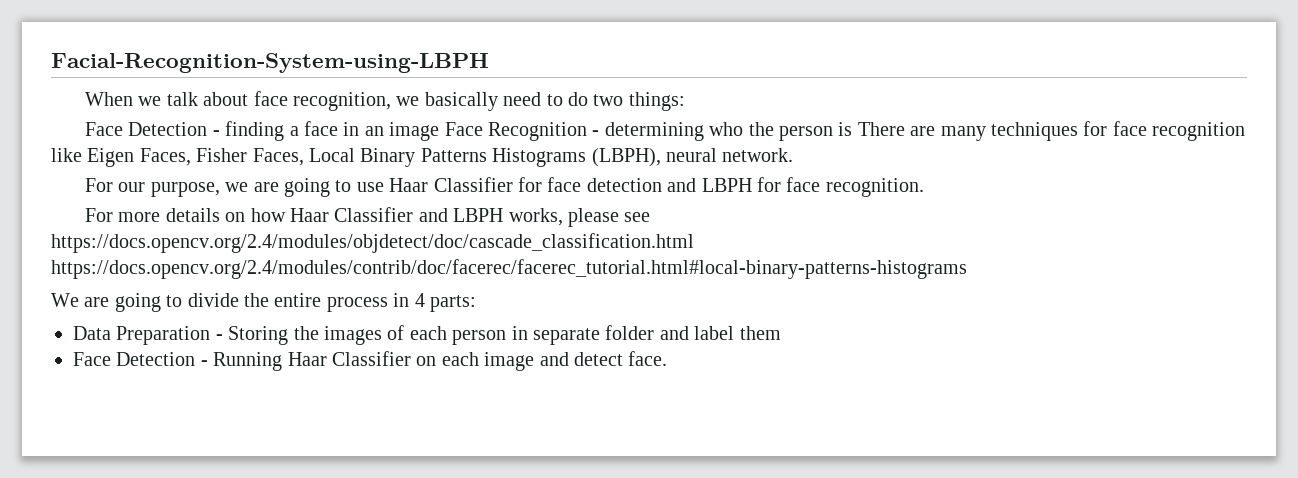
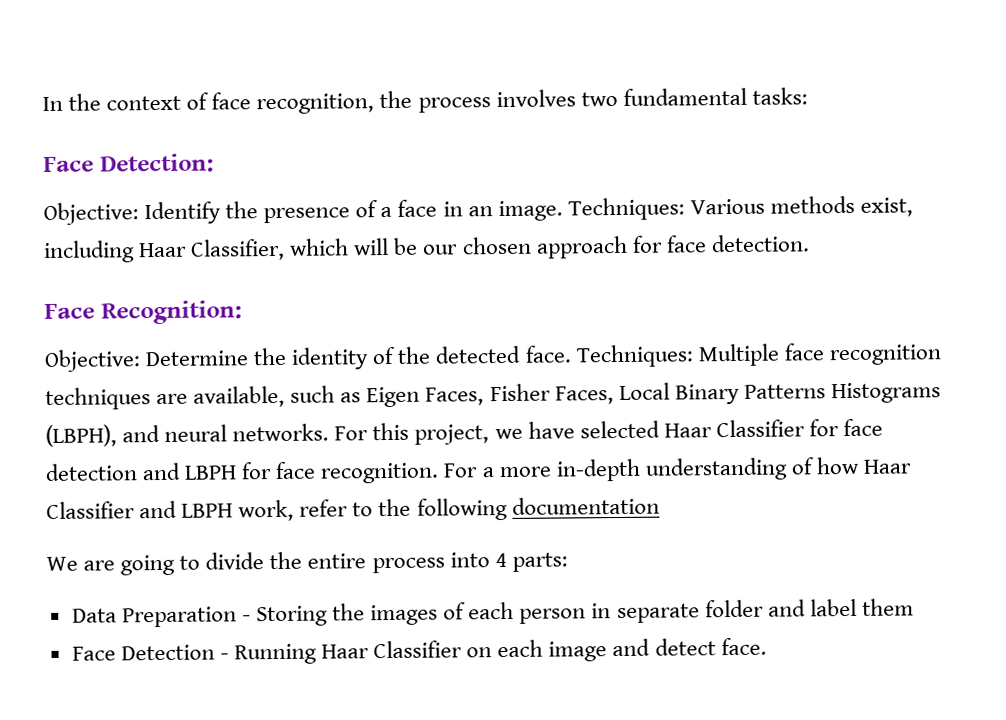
- Facial-Recognition-System-using-LBPH
- When we talk about face recognition, we basically need to do two things:
- Face Detection - finding a face in an image Face Recognition - determining who the person is There are many techniques for face recognition like Eigen Faces, Fisher Faces, Local Binary Patterns Histograms (LBPH), neural network.
- For our purpose, we are going to use Haar Classifier for face detection and LBPH for face recognition.
- For more details on how Haar Classifier and LBPH works, please see https://docs.opencv.org/2.4/modules/objdetect/doc/cascade_classification.html https://docs.opencv.org/2.4/modules/contrib/doc/facerec/facerec_tutorial.html#local-binary-patterns-histograms
+ In the context of face recognition, the process involves two fundamental tasks:
+ Face Detection:
+ Objective: Identify the presence of a face in an image. Techniques: Various methods exist, including Haar Classifier, which will be our chosen approach for face detection.
+ Face Recognition:
+ Objective: Determine the identity of the detected face. Techniques: Multiple face recognition techniques are available, such as Eigen Faces, Fisher Faces, Local Binary Patterns Histograms (LBPH), and neural networks. For this project, we have selected Haar Classifier for face detection and LBPH for face recognition. For a more in-depth understanding of how Haar Classifier and LBPH work, refer to the following documentation
- We are going to divide the entire process in 4 parts:
+ We are going to divide the entire process into 4 parts:

